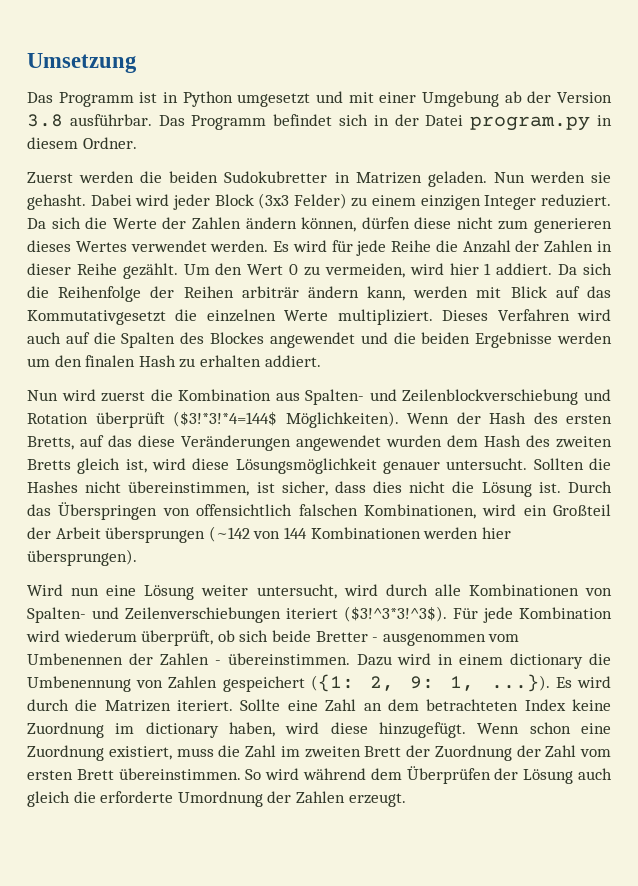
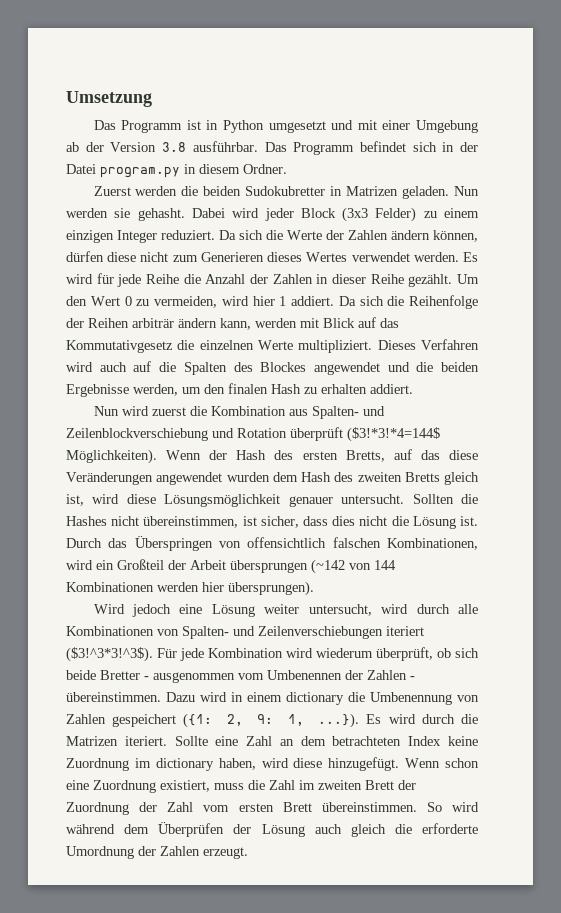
- Da sich die Werte der Zahlen ändern können, dürfen diese nicht zum generieren dieses Wertes verwendet werden.
+ Da sich die Werte der Zahlen ändern können, dürfen diese nicht zum Generieren dieses Wertes verwendet werden.
- Da sich die Reihenfolge der Reihen arbiträr ändern kann, werden mit Blick auf das Kommutativgesetzt die einzelnen Werte multipliziert.
+ Da sich die Reihenfolge der Reihen arbiträr ändern kann, werden mit Blick auf das Kommutativgesetz die einzelnen Werte multipliziert.
- Dieses Verfahren wird auch auf die Spalten des Blockes angewendet und die beiden Ergebnisse werden um den finalen Hash zu erhalten addiert.
+ Dieses Verfahren wird auch auf die Spalten des Blockes angewendet und die beiden Ergebnisse werden, um den finalen Hash zu erhalten addiert.
- Wird nun eine Lösung weiter untersucht, wird durch alle Kombinationen von Spalten- und Zeilenverschiebungen iteriert ($3!^3*3!^3$).
+ Wird jedoch eine Lösung weiter untersucht, wird durch alle Kombinationen von Spalten- und Zeilenverschiebungen iteriert ($3!^3*3!^3$).

